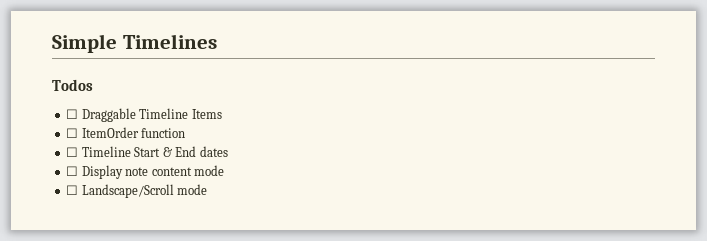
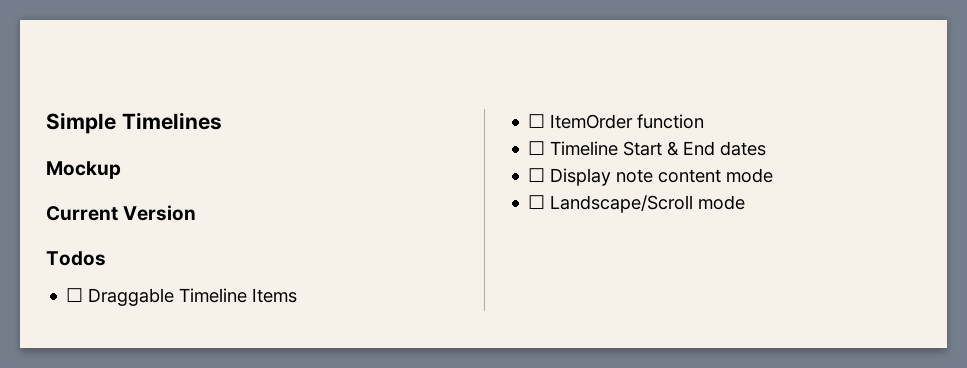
+ Mockup
+ Current Version

